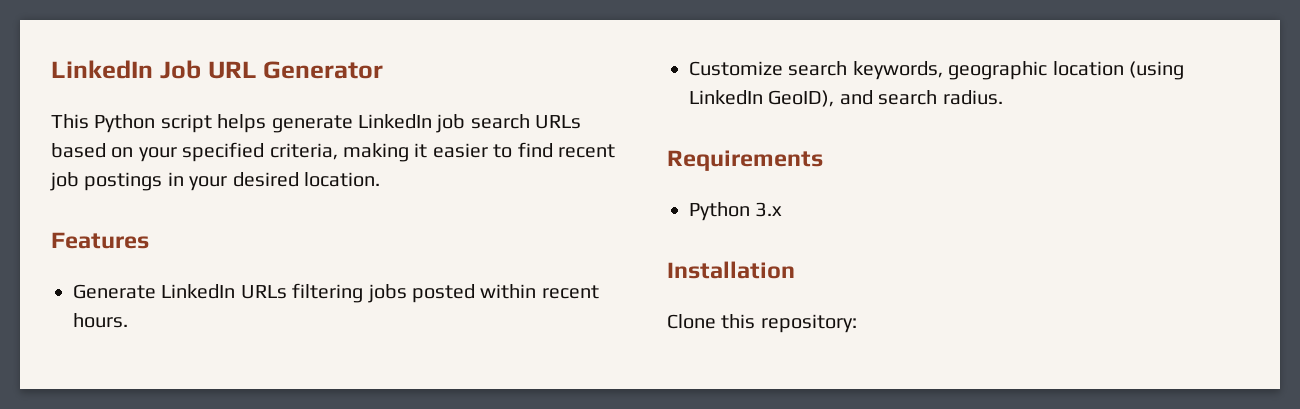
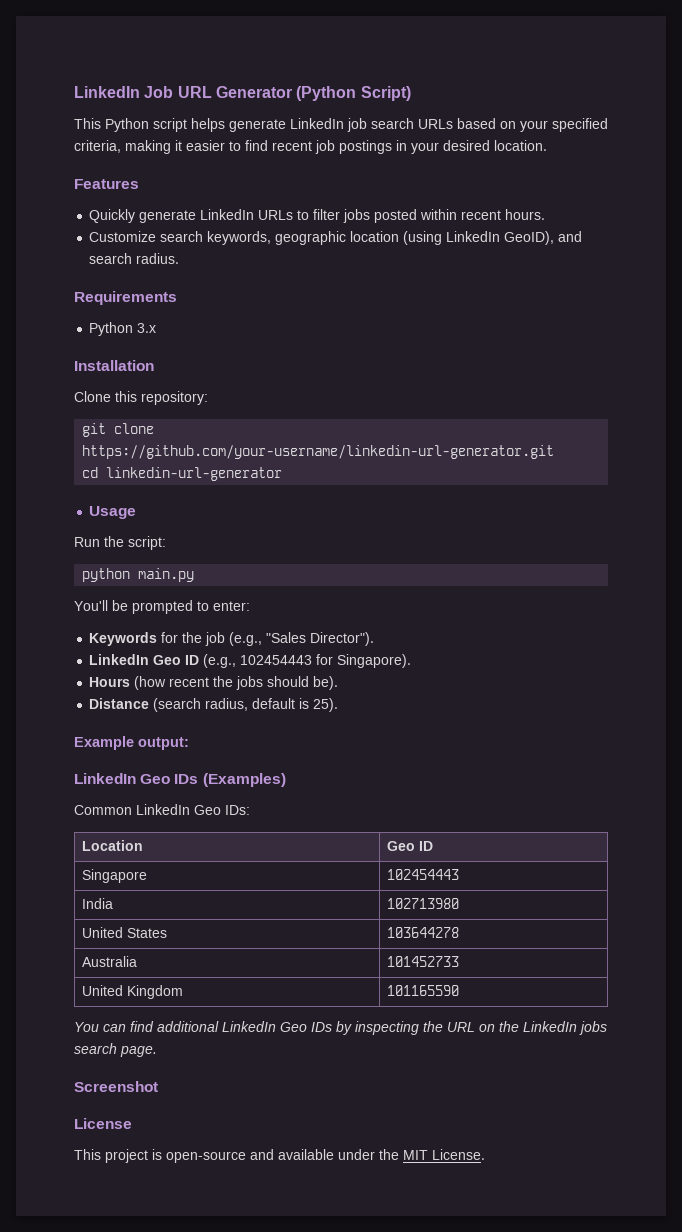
- LinkedIn Job URL Generator
+ LinkedIn Job URL Generator (Python Script)
- Generate LinkedIn URLs filtering jobs posted within recent hours.
+ Quickly generate LinkedIn URLs to filter jobs posted within recent hours.
+ git clone https://github.com/your-username/linkedin-url-generator.git
+ cd linkedin-url-generator
+ Usage
+ Run the script:
+ python main.py
+ You'll be prompted to enter:
+ Keywords for the job (e.g., "Sales Director").
+ LinkedIn Geo ID (e.g., 102454443 for Singapore).
+ Hours (how recent the jobs should be).
+ Distance (search radius, default is 25).
+ Example output:
+ LinkedIn Geo IDs (Examples)
+ Common LinkedIn Geo IDs:
+ Location | Geo ID
+ Singapore | 102454443
+ India | 102713980
+ United States | 103644278
+ Australia | 101452733
+ United Kingdom | 101165590
+ You can find additional LinkedIn Geo IDs by inspecting the URL on the LinkedIn jobs search page.
+ Screenshot
+ License
+ This project is open-source and available under the MIT License.

